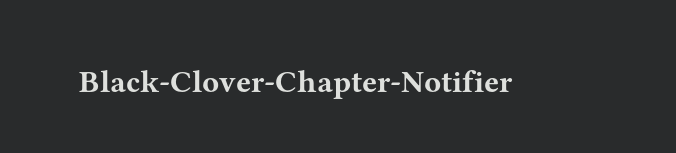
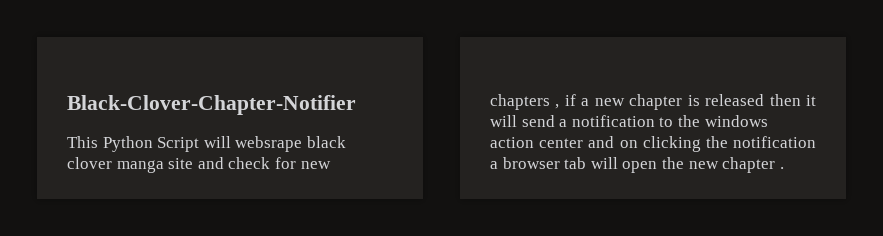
+ This Python Script will websrape black clover manga site and check for new chapters , if a new chapter is released then it will send a notification to the windows action center and on clicking the notification a browser tab will open the new chapter .

